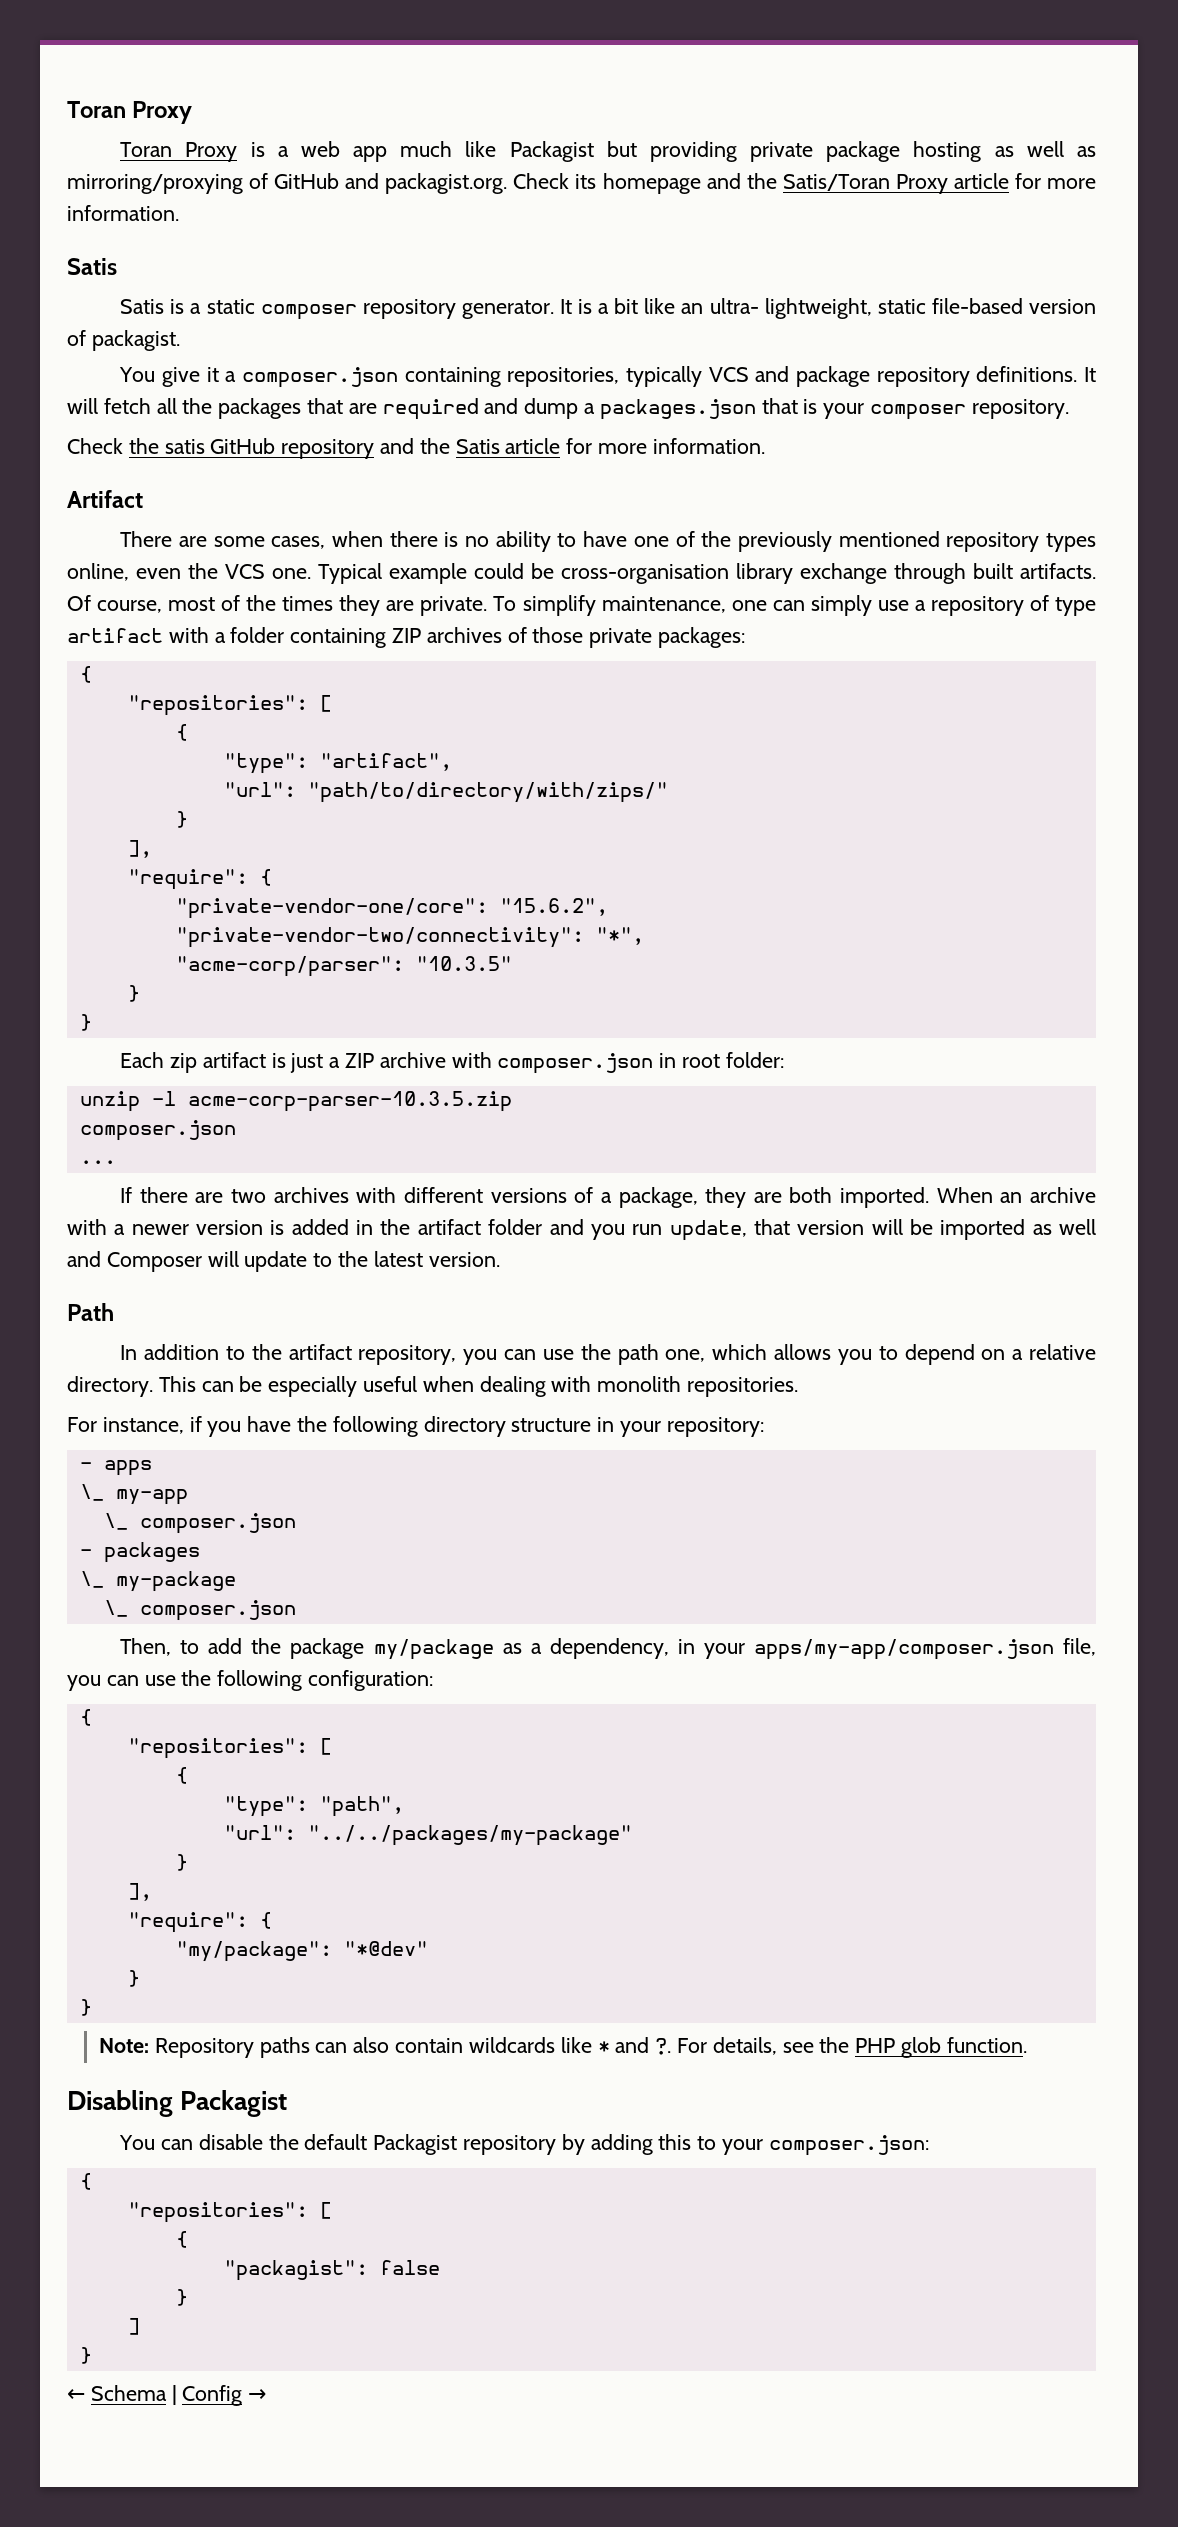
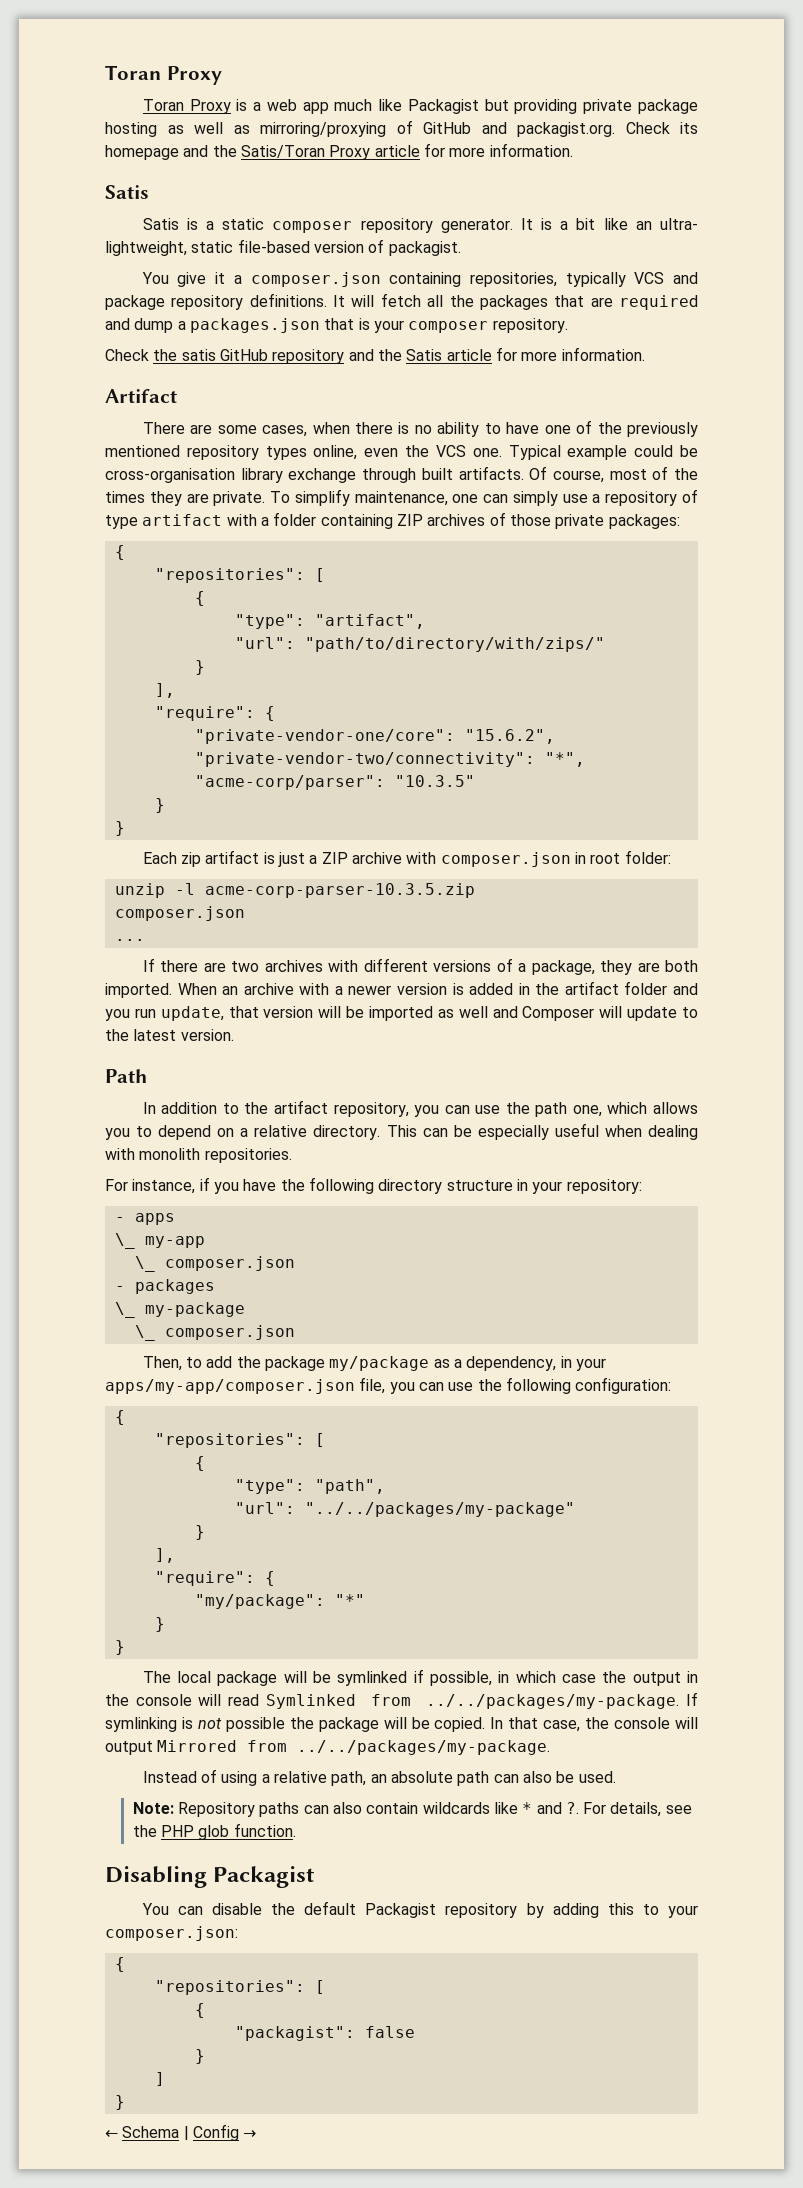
- "my/package": "*@dev"
+ "my/package": "*"
  }
  }
+ The local package will be symlinked if possible, in which case the output in the console will read Symlinked from ../../packages/my-package. If symlinking is not possible the package will be copied. In that case, the console will output Mirrored from ../../packages/my-package.
+ Instead of using a relative path, an absolute path can also be used.

